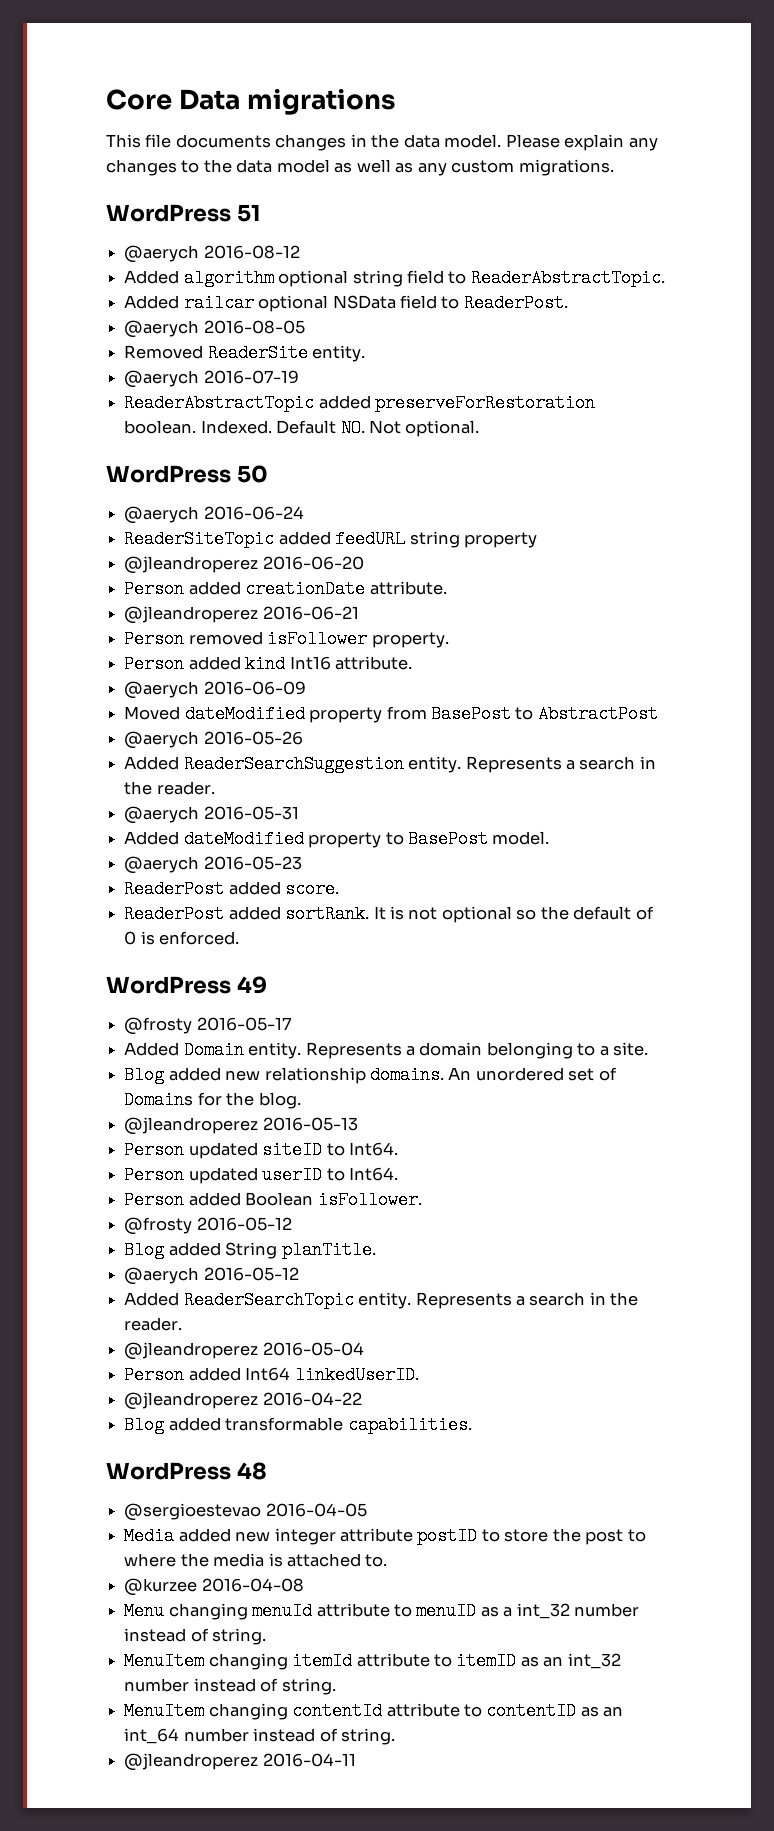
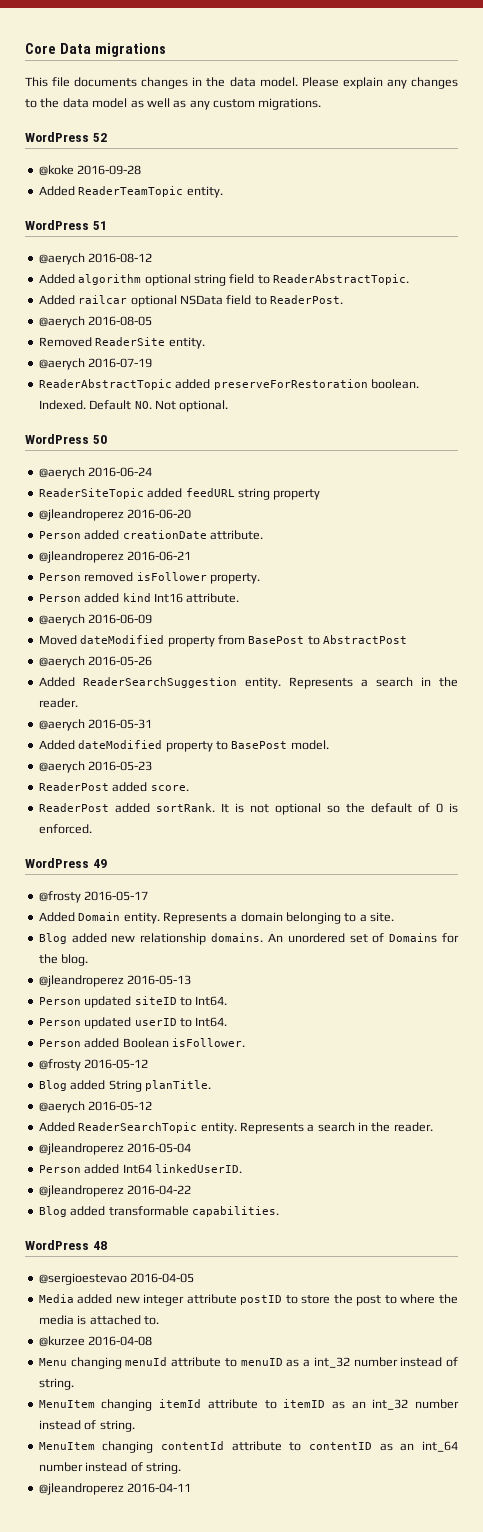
+ WordPress 52
+ @koke 2016-09-28
+ Added ReaderTeamTopic entity.

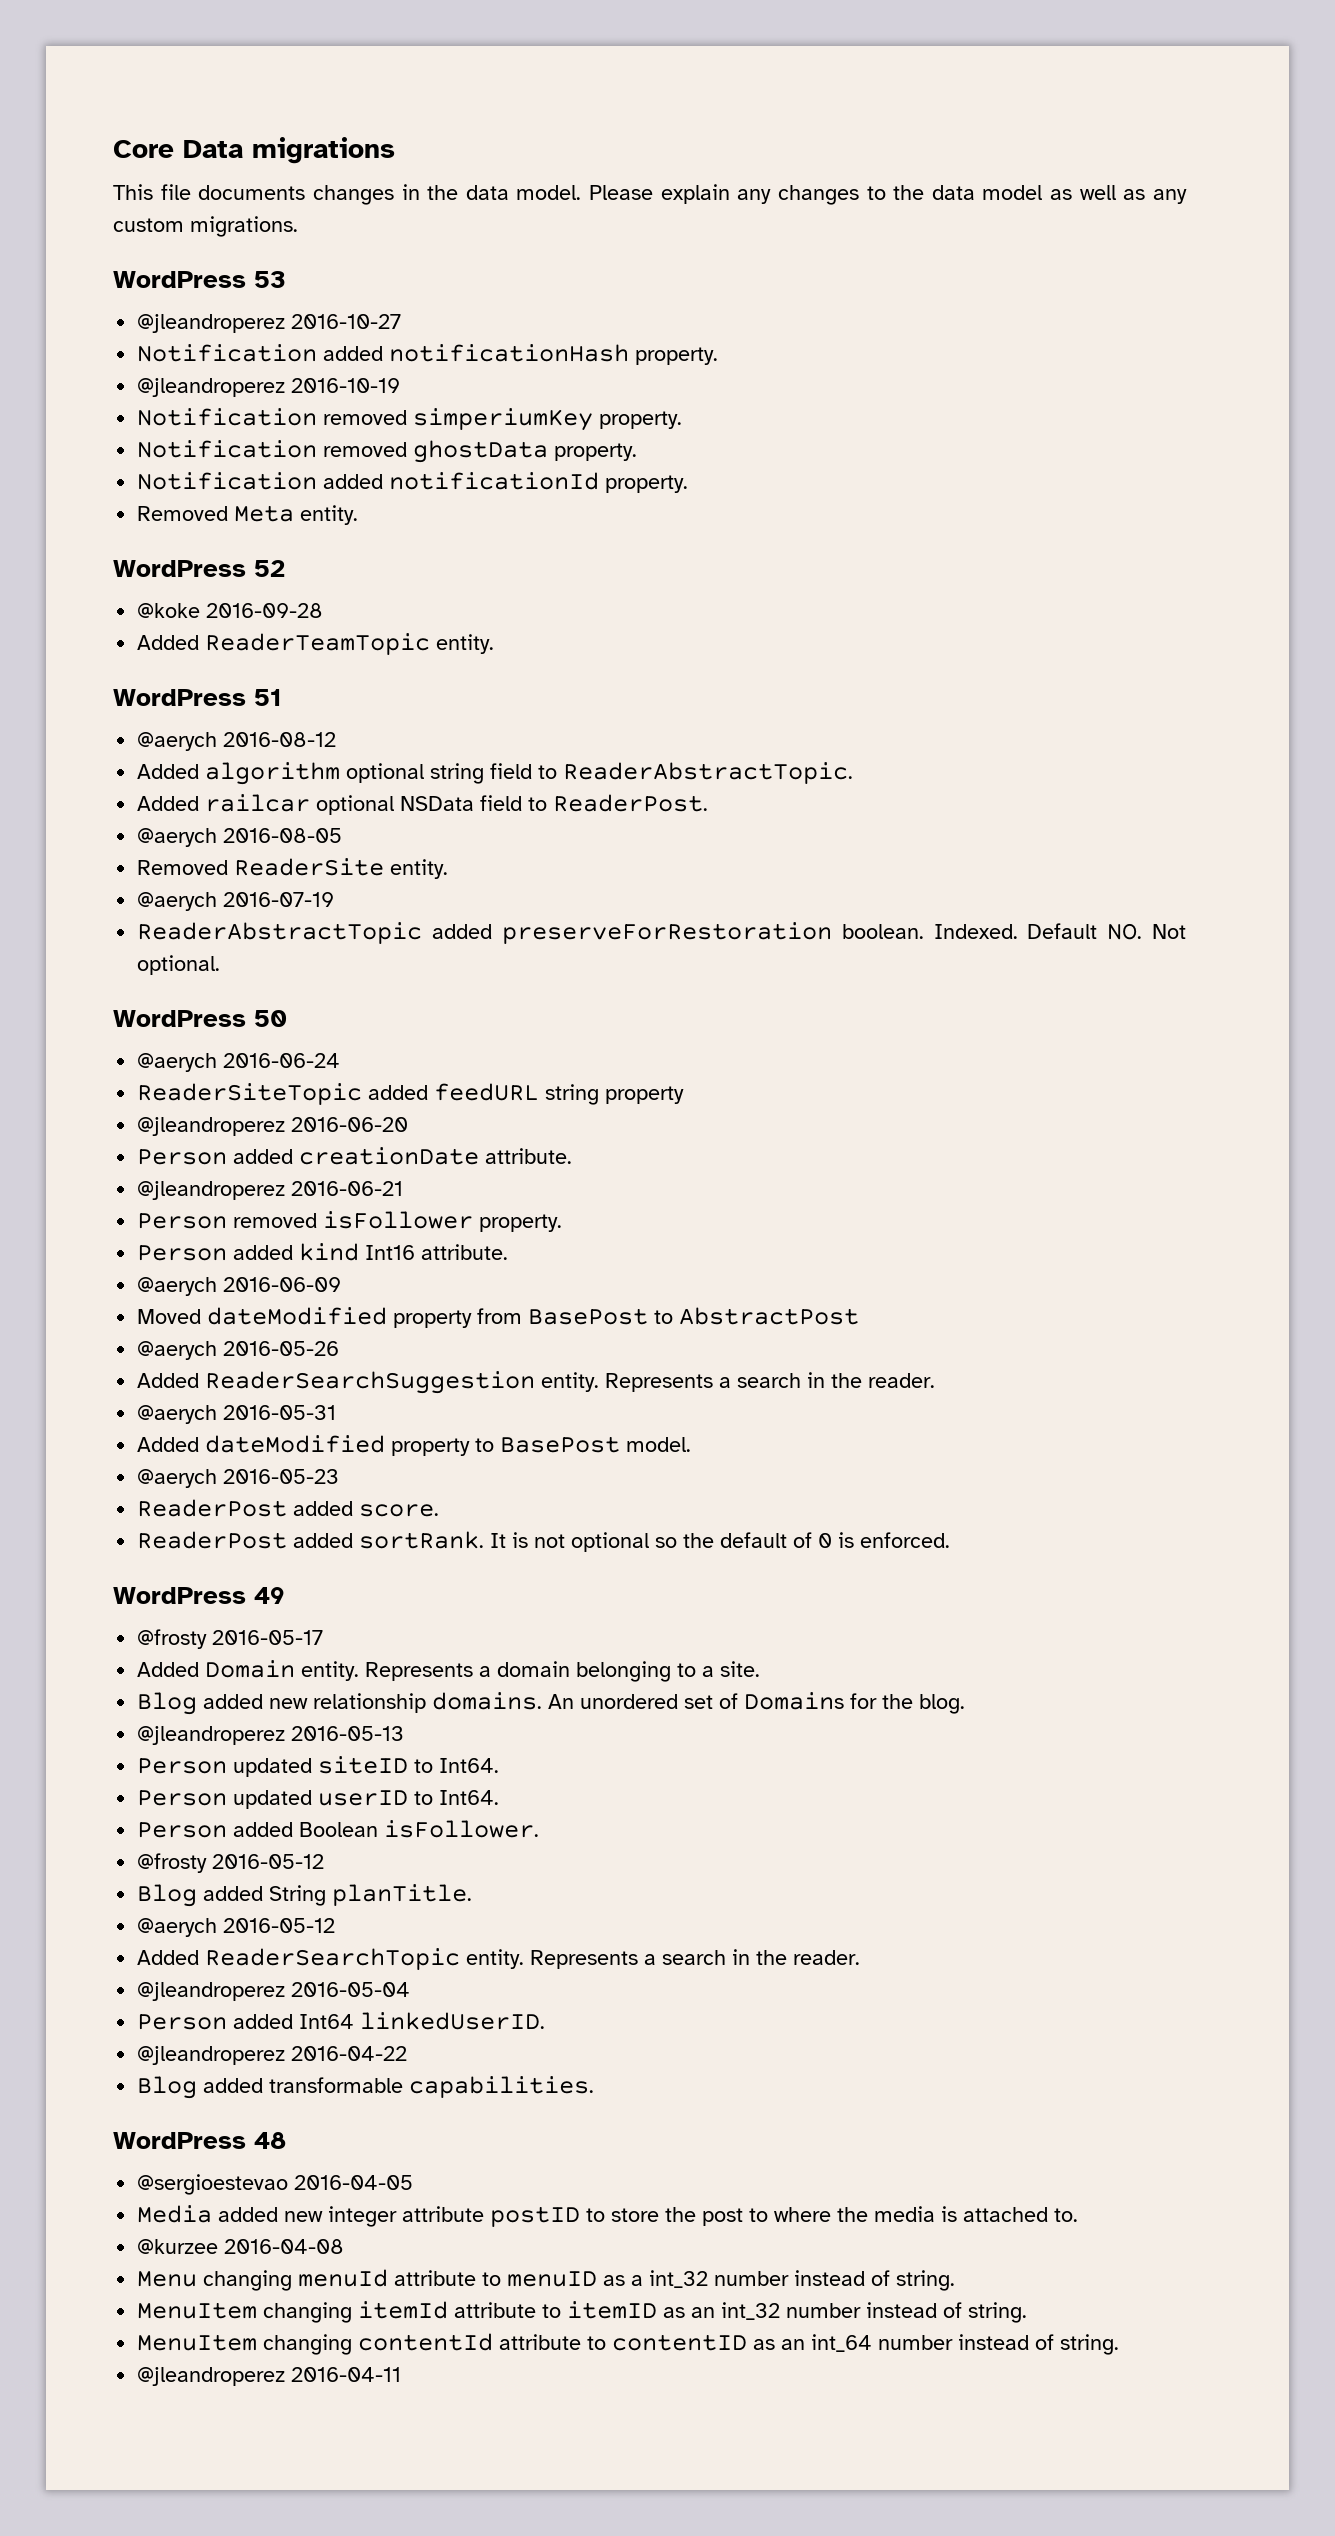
+ WordPress 53
+ @jleandroperez 2016-10-27
+ Notification added notificationHash property.
+ @jleandroperez 2016-10-19
+ Notification removed simperiumKey property.
+ Notification removed ghostData property.
+ Notification added notificationId property.
+ Removed Meta entity.

